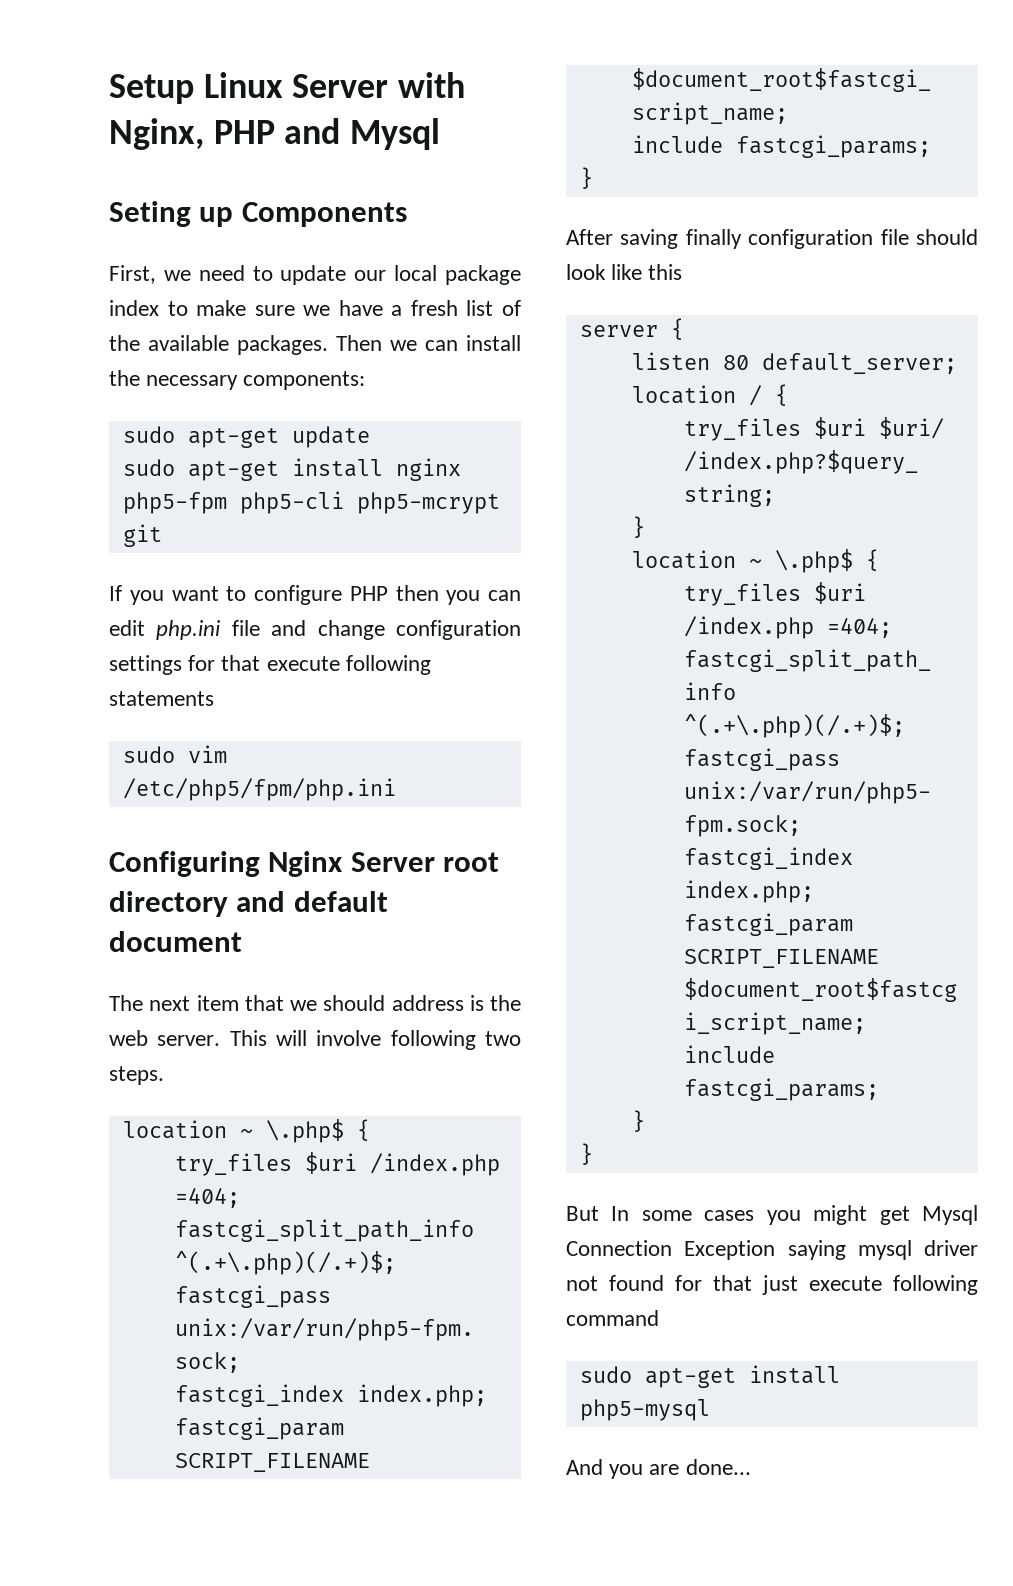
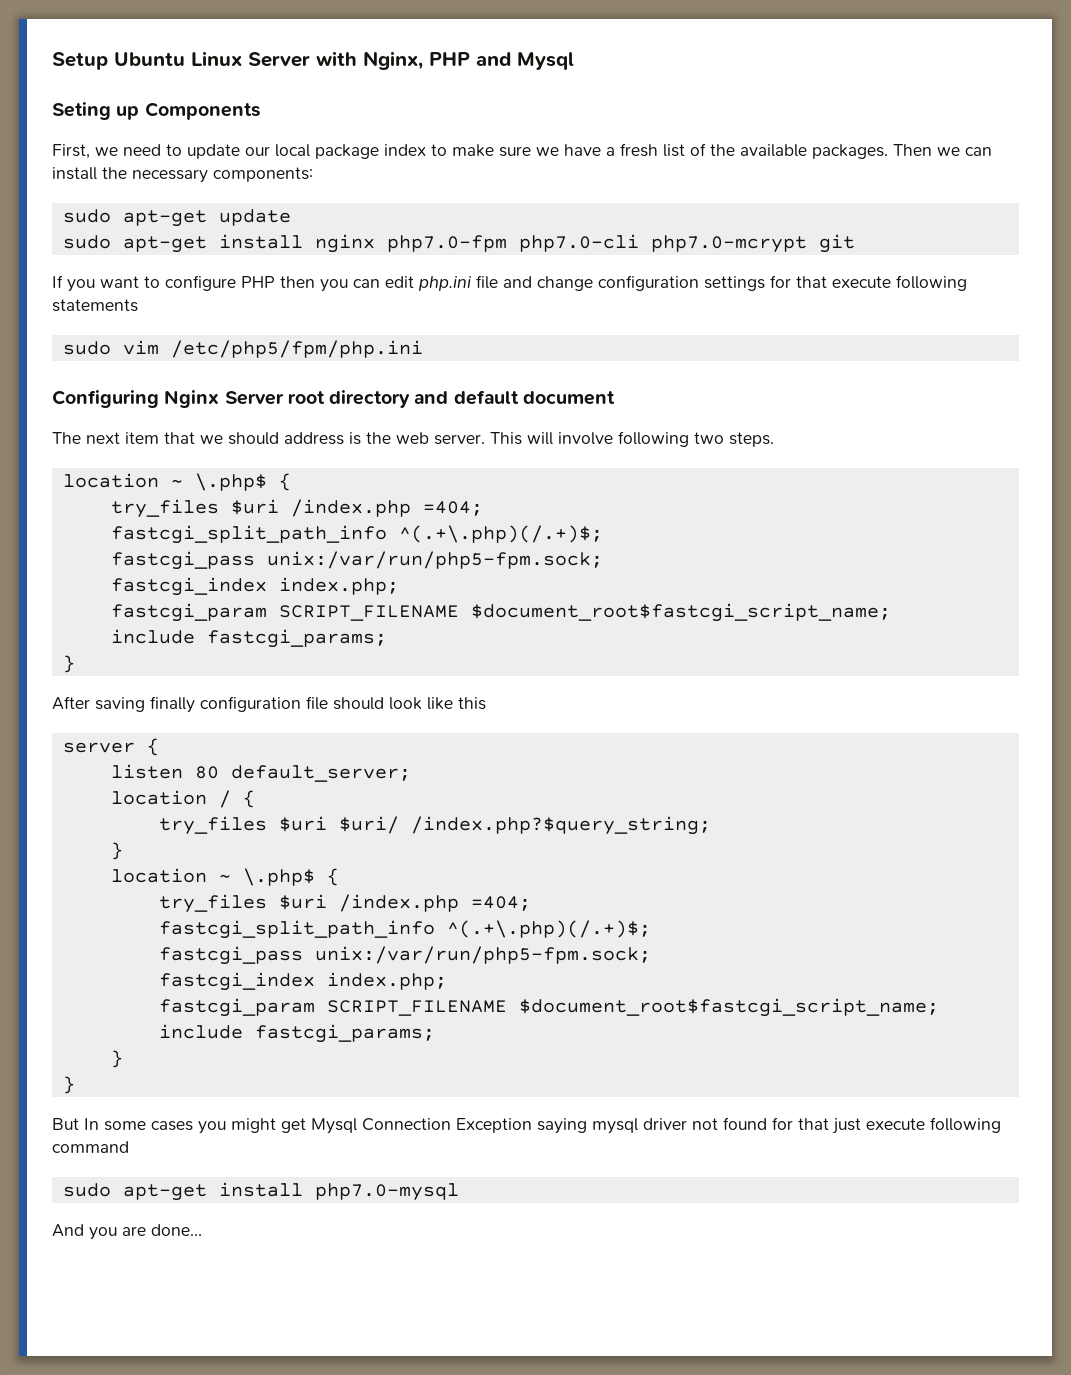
- Setup Linux Server with Nginx, PHP and Mysql
+ Setup Ubuntu Linux Server with Nginx, PHP and Mysql
- sudo apt-get install nginx php5-fpm php5-cli php5-mcrypt git
+ sudo apt-get install nginx php7.0-fpm php7.0-cli php7.0-mcrypt git
- sudo apt-get install php5-mysql
+ sudo apt-get install php7.0-mysql

